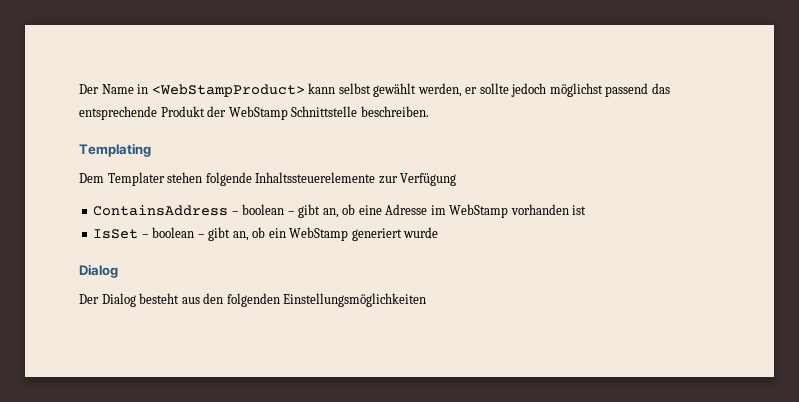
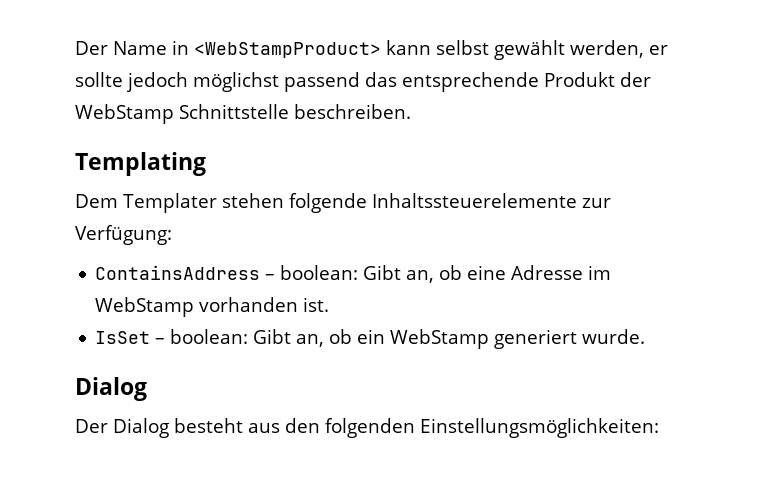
- Dem Templater stehen folgende Inhaltssteuerelemente zur Verfügung
+ Dem Templater stehen folgende Inhaltssteuerelemente zur Verfügung:
- ContainsAddress – boolean – gibt an, ob eine Adresse im WebStamp vorhanden ist
+ ContainsAddress – boolean: Gibt an, ob eine Adresse im WebStamp vorhanden ist.
- IsSet – boolean – gibt an, ob ein WebStamp generiert wurde
+ IsSet – boolean: Gibt an, ob ein WebStamp generiert wurde.
- Der Dialog besteht aus den folgenden Einstellungsmöglichkeiten
+ Der Dialog besteht aus den folgenden Einstellungsmöglichkeiten:

